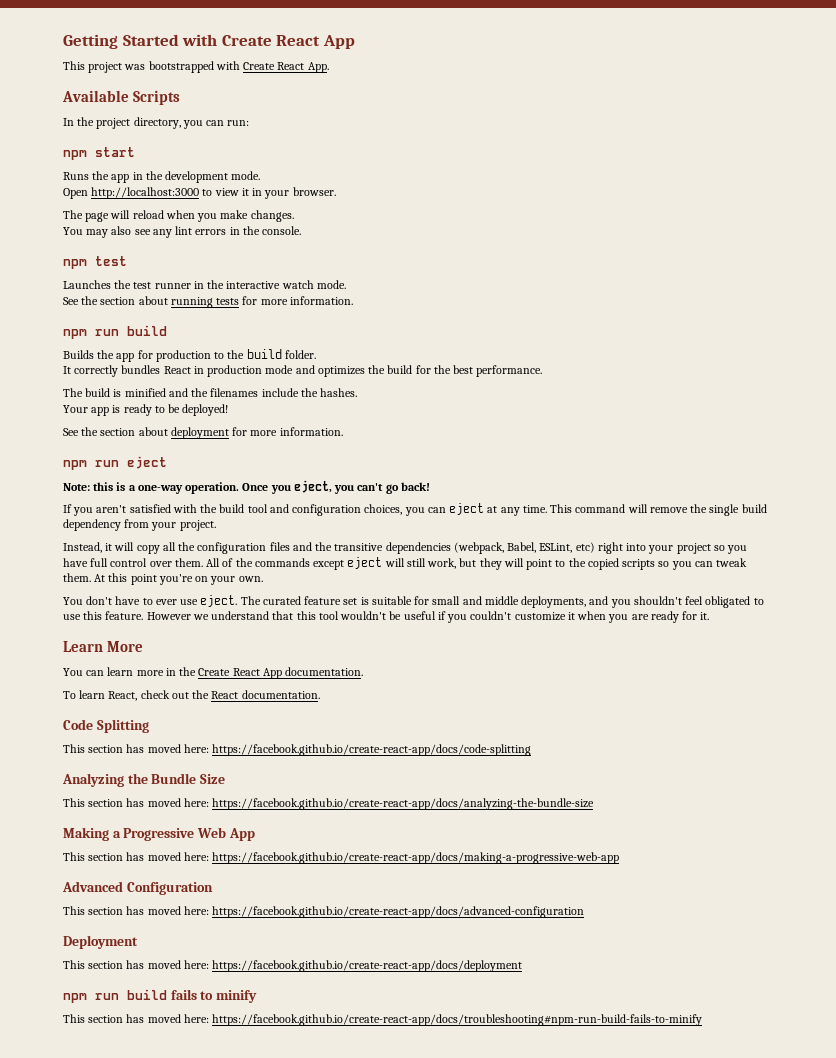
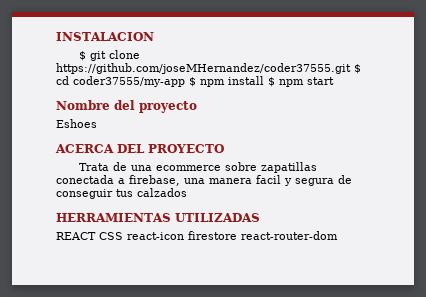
- Getting Started with Create React App
- This project was bootstrapped with Create React App.
- Available Scripts
- In the project directory, you can run:
- npm start
- Runs the app in the development mode.
- Open http://localhost:3000 to view it in your browser.
- The page will reload when you make changes.
- You may also see any lint errors in the console.
- npm test
- Launches the test runner in the interactive watch mode.
- See the section about running tests for more information.
- npm run build
- Builds the app for production to the build folder.
- It correctly bundles React in production mode and optimizes the build for the best performance.
- The build is minified and the filenames include the hashes.
- Your app is ready to be deployed!
- See the section about deployment for more information.
- npm run eject
- Note: this is a one-way operation. Once you eject, you can't go back!
- If you aren't satisfied with the build tool and configuration choices, you can eject at any time. This command will remove the single build dependency from your project.
- Instead, it will copy all the configuration files and the transitive dependencies (webpack, Babel, ESLint, etc) right into your project so you have full control over them. All of the commands except eject will still work, but they will point to the copied scripts so you can tweak them. At this point you're on your own.
- You don't have to ever use eject. The curated feature set is suitable for small and middle deployments, and you shouldn't feel obligated to use this feature. However we understand that this tool wouldn't be useful if you couldn't customize it when you are ready for it.
- Learn More
- You can learn more in the Create React App documentation.
- To learn React, check out the React documentation.
- Code Splitting
- This section has moved here: https://facebook.github.io/create-react-app/docs/code-splitting
- Analyzing the Bundle Size
- This section has moved here: https://facebook.github.io/create-react-app/docs/analyzing-the-bundle-size
- Making a Progressive Web App
- This section has moved here: https://facebook.github.io/create-react-app/docs/making-a-progressive-web-app
- Advanced Configuration
- This section has moved here: https://facebook.github.io/create-react-app/docs/advanced-configuration
- Deployment
- This section has moved here: https://facebook.github.io/create-react-app/docs/deployment
- npm run build fails to minify
- This section has moved here: https://facebook.github.io/create-react-app/docs/troubleshooting#npm-run-build-fails-to-minify
+ INSTALACION
+ $ git clone https://github.com/joseMHernandez/coder37555.git $ cd coder37555/my-app $ npm install $ npm start
+ Nombre del proyecto
+ Eshoes
+ ACERCA DEL PROYECTO
+ Trata de una ecommerce sobre zapatillas conectada a firebase, una manera facil y segura de conseguir tus calzados
+ HERRAMIENTAS UTILIZADAS
+ REACT CSS react-icon firestore react-router-dom

